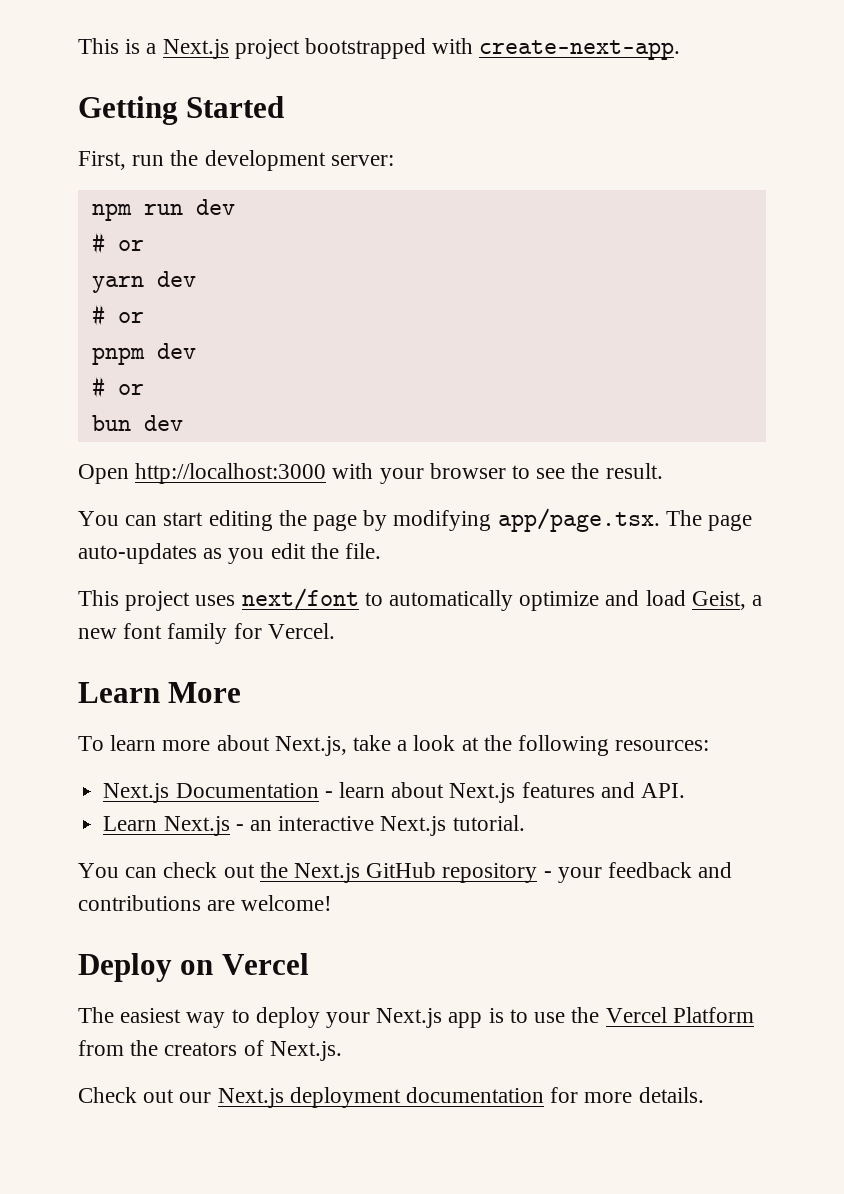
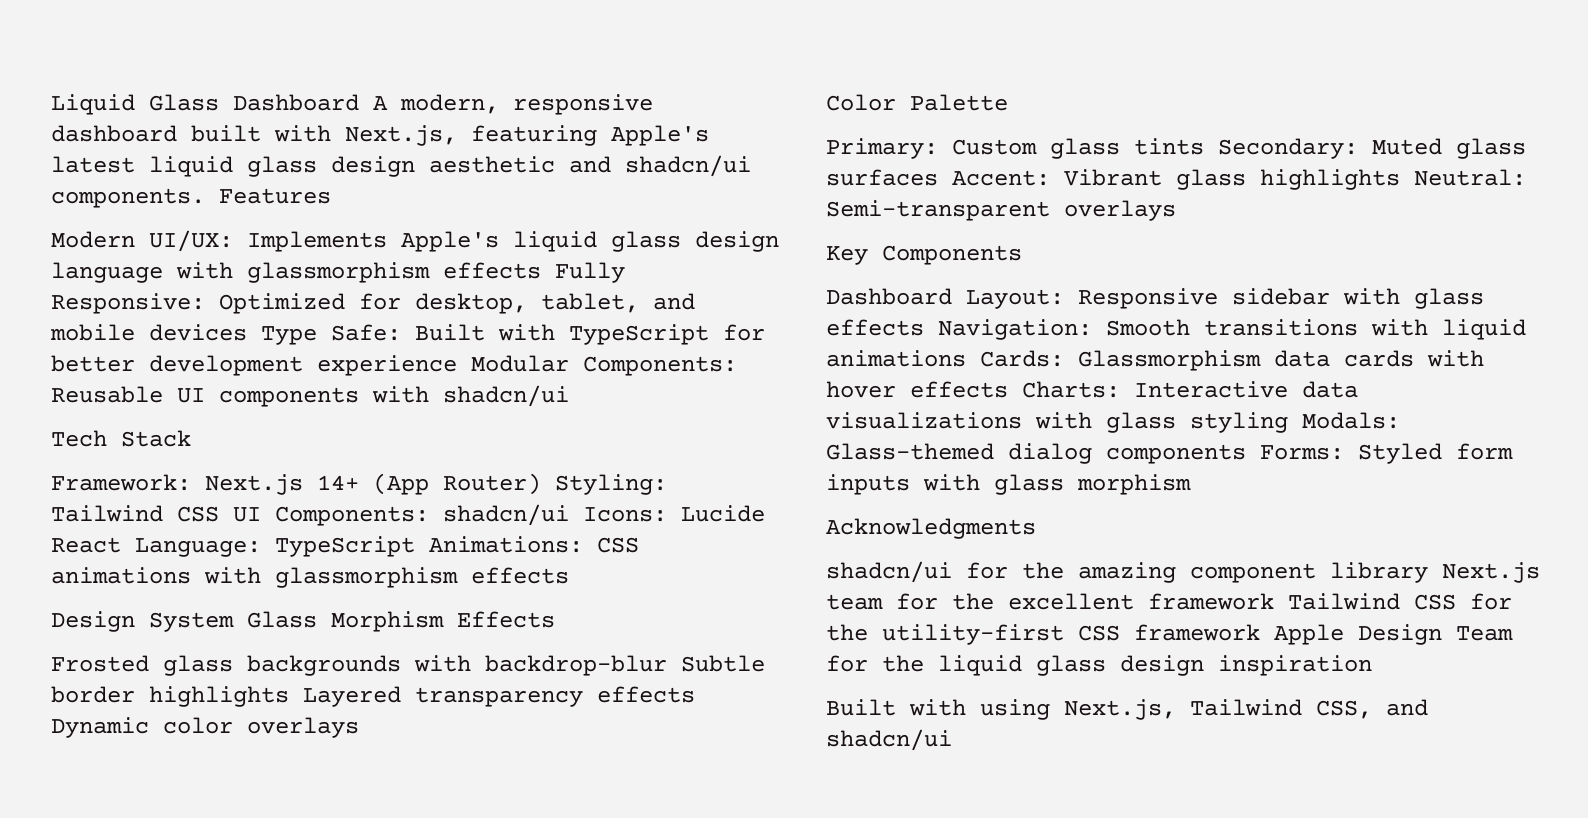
- This is a Next.js project bootstrapped with create-next-app.
- Getting Started
- First, run the development server:
- npm run dev
- # or
- yarn dev
- # or
- pnpm dev
- # or
- bun dev
- Open http://localhost:3000 with your browser to see the result.
- You can start editing the page by modifying app/page.tsx. The page auto-updates as you edit the file.
- This project uses next/font to automatically optimize and load Geist, a new font family for Vercel.
- Learn More
- To learn more about Next.js, take a look at the following resources:
- Next.js Documentation - learn about Next.js features and API.
- Learn Next.js - an interactive Next.js tutorial.
- You can check out the Next.js GitHub repository - your feedback and contributions are welcome!
- Deploy on Vercel
- The easiest way to deploy your Next.js app is to use the Vercel Platform from the creators of Next.js.
- Check out our Next.js deployment documentation for more details.
+ Liquid Glass Dashboard A modern, responsive dashboard built with Next.js, featuring Apple's latest liquid glass design aesthetic and shadcn/ui components. Features
+ Modern UI/UX: Implements Apple's liquid glass design language with glassmorphism effects Fully Responsive: Optimized for desktop, tablet, and mobile devices Type Safe: Built with TypeScript for better development experience Modular Components: Reusable UI components with shadcn/ui
+ Tech Stack
+ Framework: Next.js 14+ (App Router) Styling: Tailwind CSS UI Components: shadcn/ui Icons: Lucide React Language: TypeScript Animations: CSS animations with glassmorphism effects
+ Design System Glass Morphism Effects
+ Frosted glass backgrounds with backdrop-blur Subtle border highlights Layered transparency effects Dynamic color overlays
+ Color Palette
+ Primary: Custom glass tints Secondary: Muted glass surfaces Accent: Vibrant glass highlights Neutral: Semi-transparent overlays
+ Key Components
+ Dashboard Layout: Responsive sidebar with glass effects Navigation: Smooth transitions with liquid animations Cards: Glassmorphism data cards with hover effects Charts: Interactive data visualizations with glass styling Modals: Glass-themed dialog components Forms: Styled form inputs with glass morphism
+ Acknowledgments
+ shadcn/ui for the amazing component library Next.js team for the excellent framework Tailwind CSS for the utility-first CSS framework Apple Design Team for the liquid glass design inspiration
+ Built with using Next.js, Tailwind CSS, and shadcn/ui

